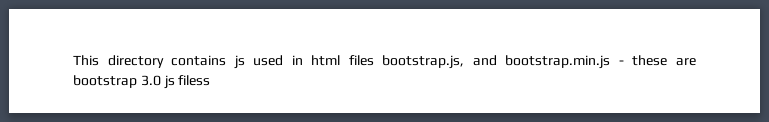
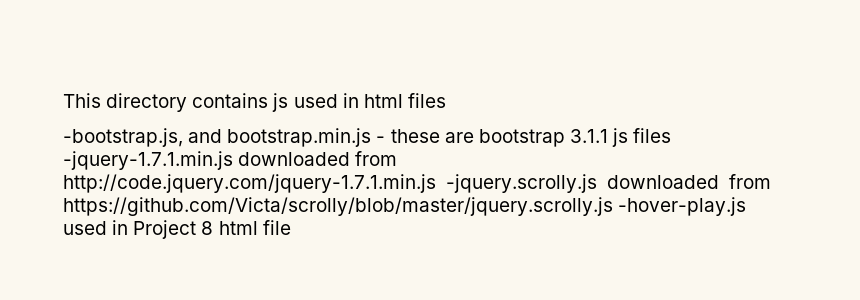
- This directory contains js used in html files bootstrap.js, and bootstrap.min.js - these are bootstrap 3.0 js filess
+ This directory contains js used in html files
+ -bootstrap.js, and bootstrap.min.js - these are bootstrap 3.1.1 js files -jquery-1.7.1.min.js downloaded from http://code.jquery.com/jquery-1.7.1.min.js -jquery.scrolly.js downloaded from https://github.com/Victa/scrolly/blob/master/jquery.scrolly.js -hover-play.js used in Project 8 html file

